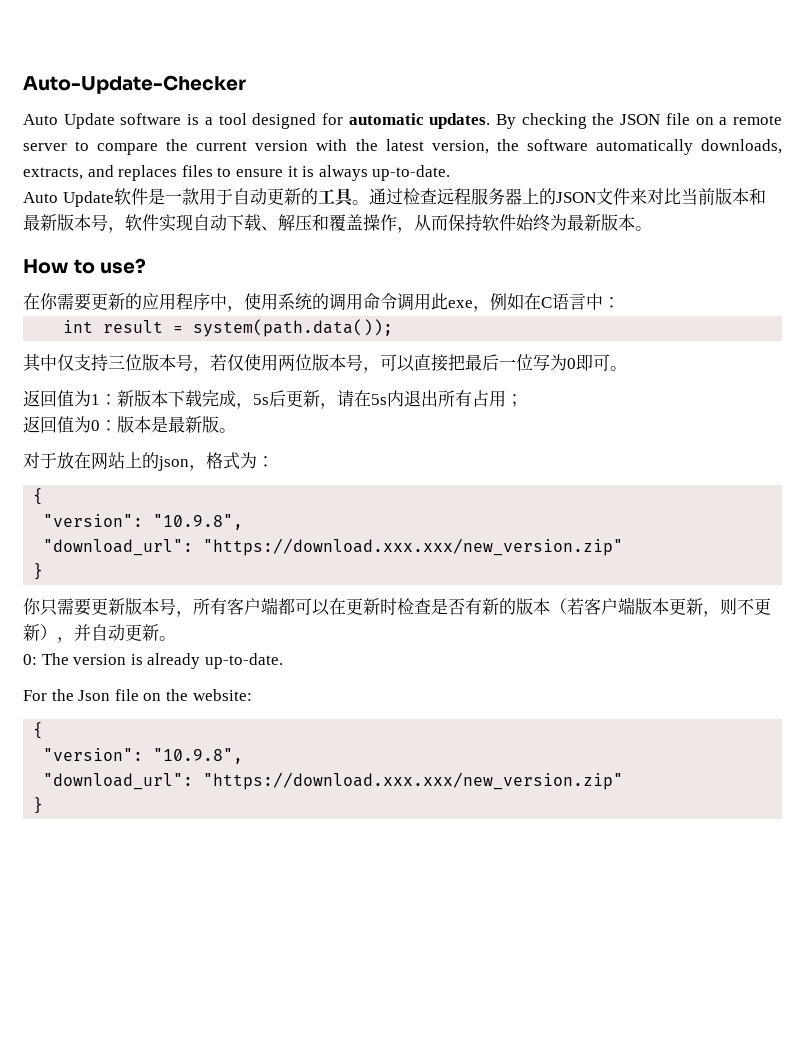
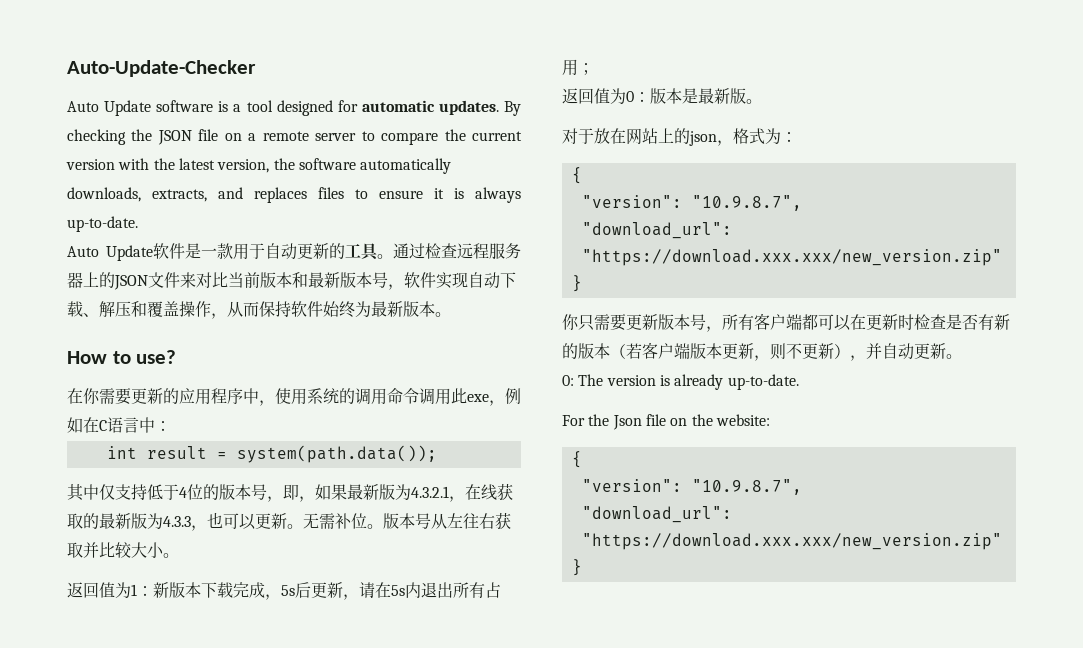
- 其中仅支持三位版本号，若仅使用两位版本号，可以直接把最后一位写为0即可。
+ 其中仅支持低于4位的版本号，即，如果最新版为4.3.2.1，在线获取的最新版为4.3.3，也可以更新。无需补位。版本号从左往右获取并比较大小。
  对于放在网站上的json，格式为：
  {
- "version": "10.9.8",
+ "version": "10.9.8.7",
  For the Json file on the website:
  {
- "version": "10.9.8",
+ "version": "10.9.8.7",

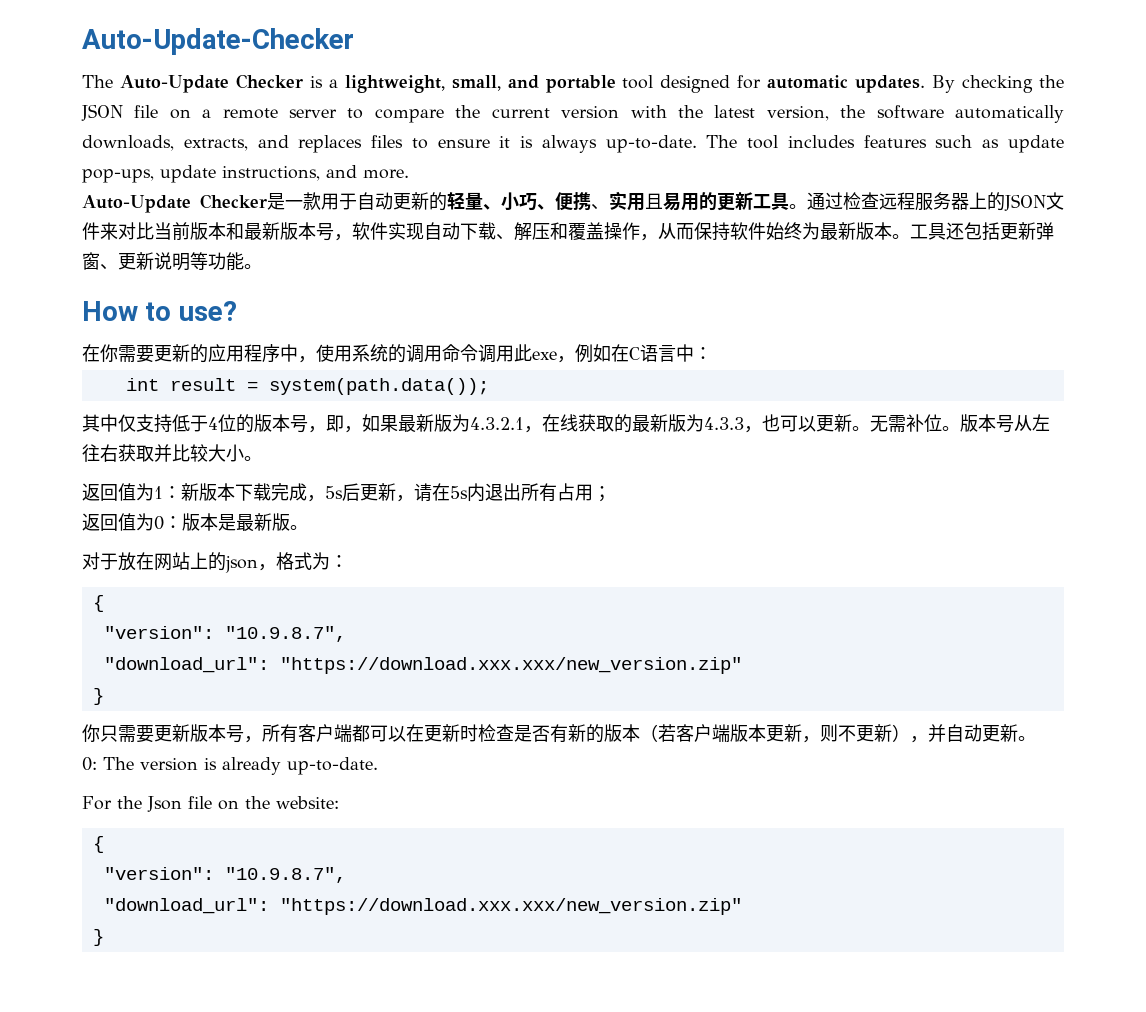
- Auto Update software is a tool designed for automatic updates.
+ The Auto-Update Checker is a lightweight, small, and portable tool designed for automatic updates.
- By checking the JSON file on a remote server to compare the current version with the latest version, the software automatically downloads, extracts, and replaces files to ensure it is always up-to-date.
- Auto Update软件是一款用于自动更新的工具。
+ By checking the JSON file on a remote server to compare the current version with the latest version, the software automatically downloads, extracts, and replaces files to ensure it is always up-to-date. The tool includes features such as update pop-ups, update instructions, and more.
+ Auto-Update Checker是一款用于自动更新的轻量、小巧、便携、实用且易用的更新工具。
+ 工具还包括更新弹窗、更新说明等功能。

